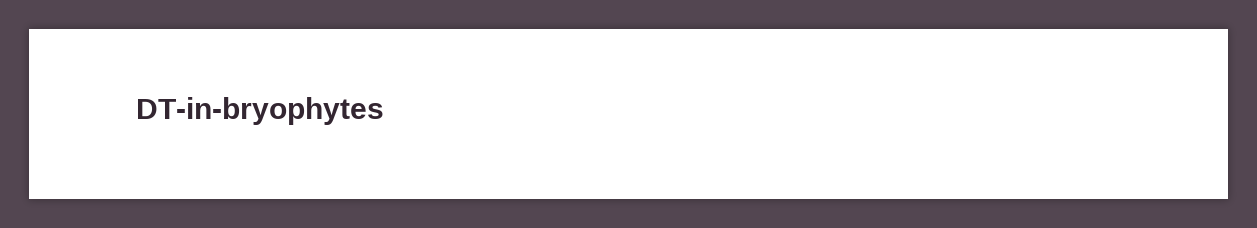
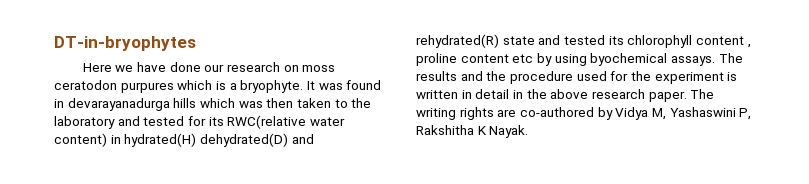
+ Here we have done our research on moss ceratodon purpures which is a bryophyte. It was found in devarayanadurga hills which was then taken to the laboratory and tested for its RWC(relative water content) in hydrated(H) dehydrated(D) and rehydrated(R) state and tested its chlorophyll content , proline content etc by using byochemical assays. The results and the procedure used for the experiment is written in detail in the above research paper. The writing rights are co-authored by Vidya M, Yashaswini P, Rakshitha K Nayak.

